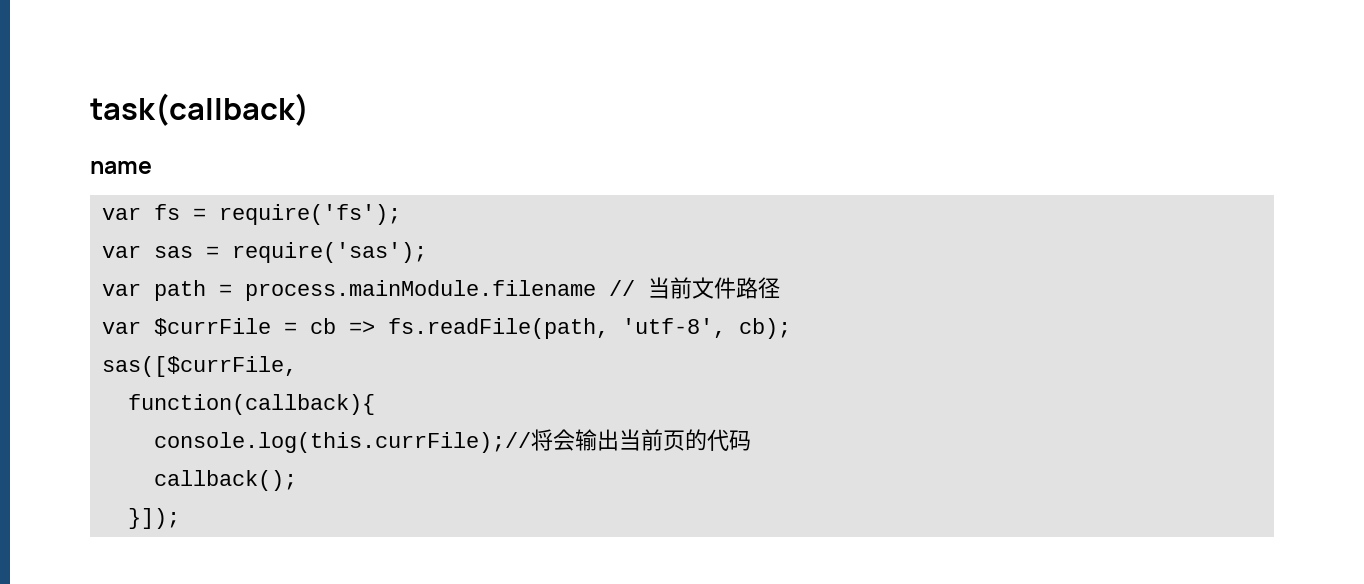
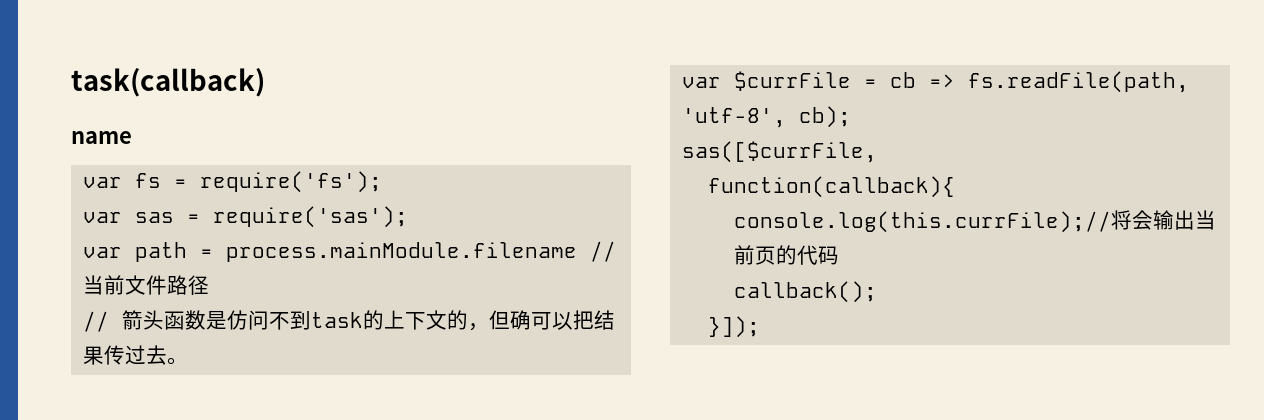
+ // 箭头函数是仿问不到task的上下文的，但确可以把结果传过去。

